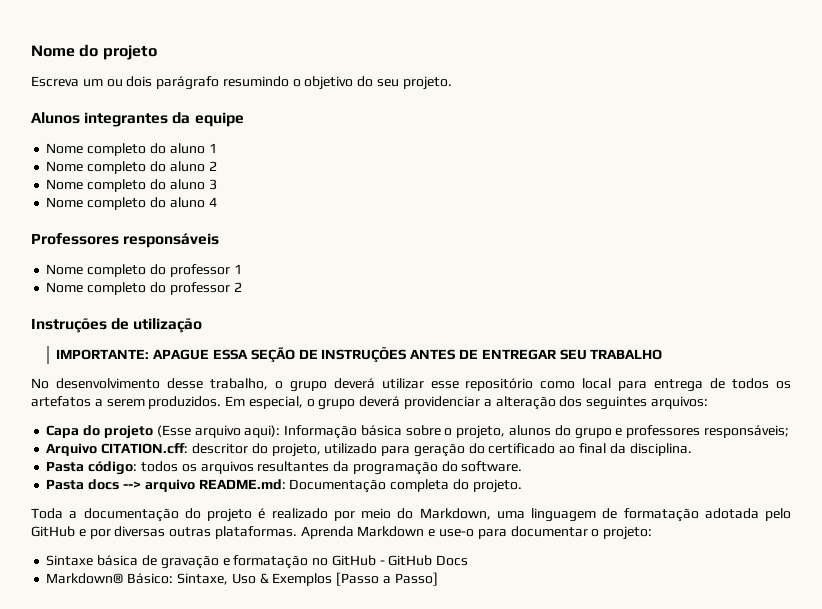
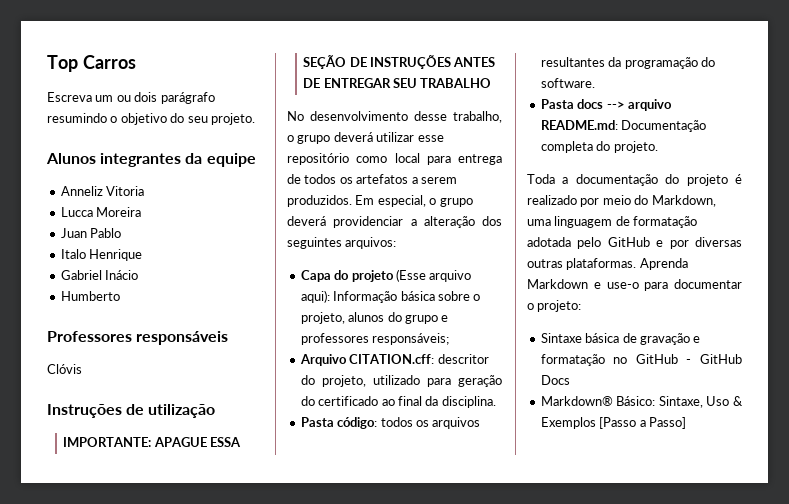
- Nome do projeto
+ Top Carros
- Nome completo do aluno 1
- Nome completo do aluno 2
- Nome completo do aluno 3
- Nome completo do aluno 4
+ Anneliz Vitoria
+ Lucca Moreira
+ Juan Pablo
+ Italo Henrique
+ Gabriel Inácio
+ Humberto
  Professores responsáveis
- Nome completo do professor 1
- Nome completo do professor 2
+ Clóvis

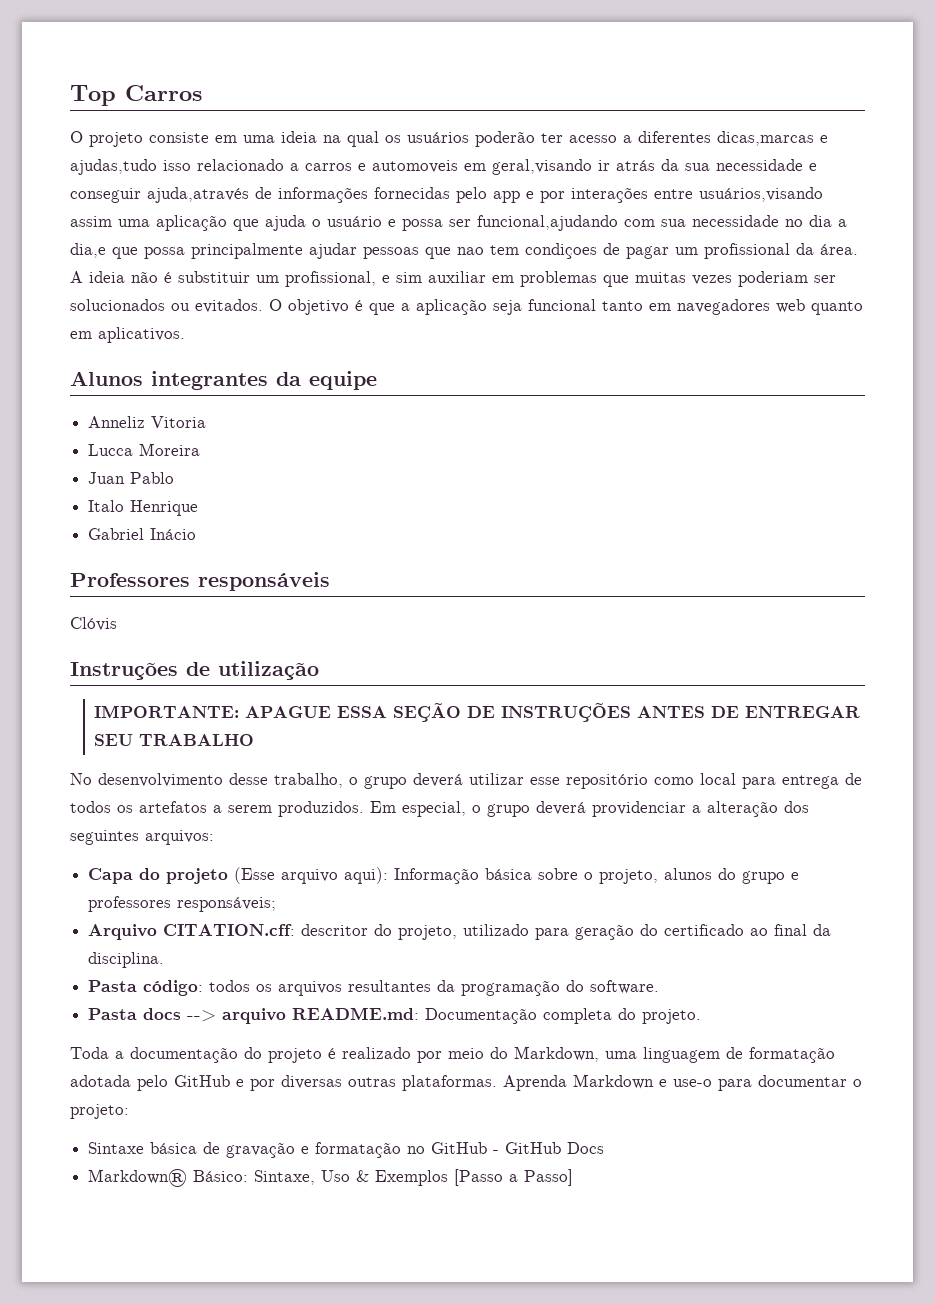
- Escreva um ou dois parágrafo resumindo o objetivo do seu projeto.
+ O projeto consiste em uma ideia na qual os usuários poderão ter acesso a diferentes dicas,marcas e ajudas,tudo isso relacionado a carros e automoveis em geral,visando ir atrás da sua necessidade e conseguir ajuda,através de informações fornecidas pelo app e por interações entre usuários,visando assim uma aplicação que ajuda o usuário e possa ser funcional,ajudando com sua necessidade no dia a dia,e que possa principalmente ajudar pessoas que nao tem condiçoes de pagar um profissional da área. A ideia não é substituir um profissional, e sim auxiliar em problemas que muitas vezes poderiam ser solucionados ou evitados. O objetivo é que a aplicação seja funcional tanto em navegadores web quanto em aplicativos.
- Humberto

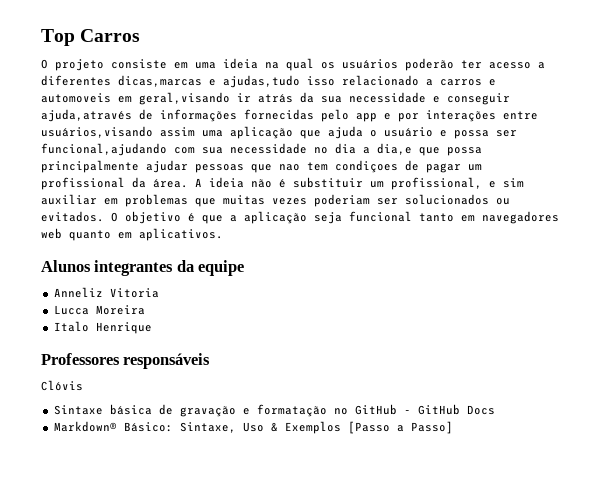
- Juan Pablo
- Gabriel Inácio
- Instruções de utilização
- IMPORTANTE: APAGUE ESSA SEÇÃO DE INSTRUÇÕES ANTES DE ENTREGAR SEU TRABALHO
- No desenvolvimento desse trabalho, o grupo deverá utilizar esse repositório como local para entrega de todos os artefatos a serem produzidos. Em especial, o grupo deverá providenciar a alteração dos seguintes arquivos:
- Capa do projeto (Esse arquivo aqui): Informação básica sobre o projeto, alunos do grupo e professores responsáveis;
- Arquivo CITATION.cff: descritor do projeto, utilizado para geração do certificado ao final da disciplina.
- Pasta código: todos os arquivos resultantes da programação do software.
- Pasta docs --> arquivo README.md: Documentação completa do projeto.
- Toda a documentação do projeto é realizado por meio do Markdown, uma linguagem de formatação adotada pelo GitHub e por diversas outras plataformas. Aprenda Markdown e use-o para documentar o projeto:

